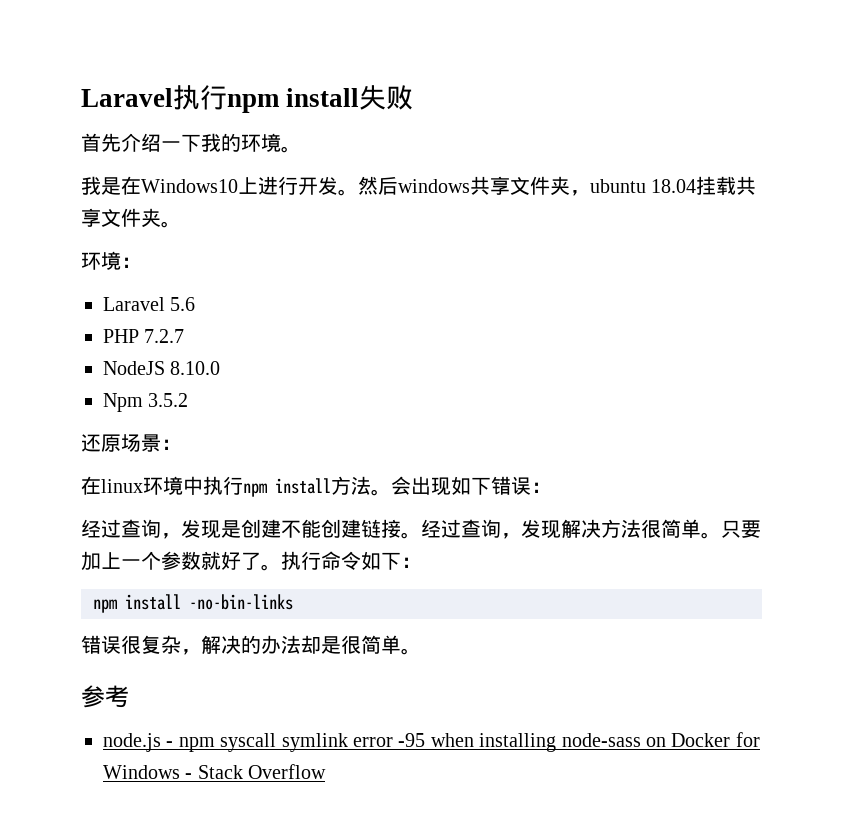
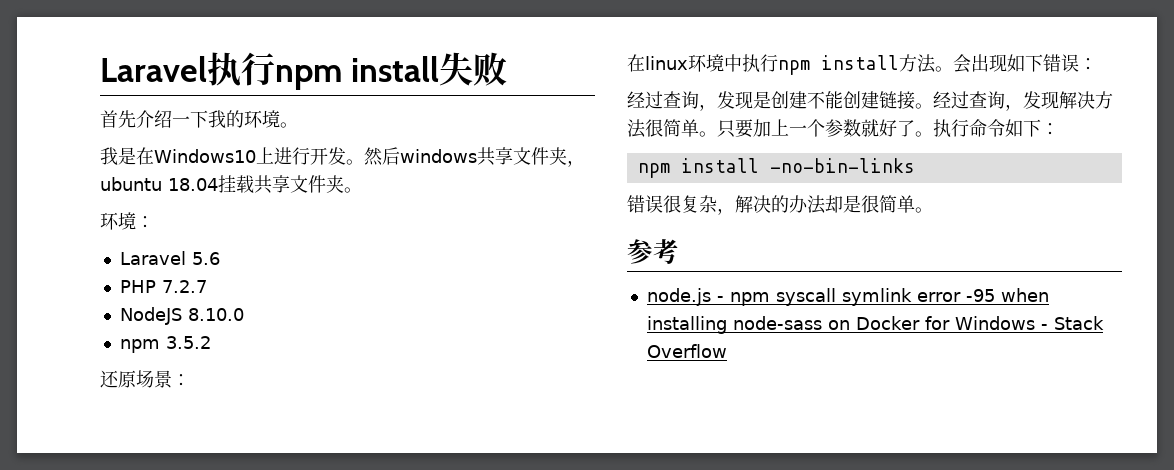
- Npm 3.5.2
+ npm 3.5.2

